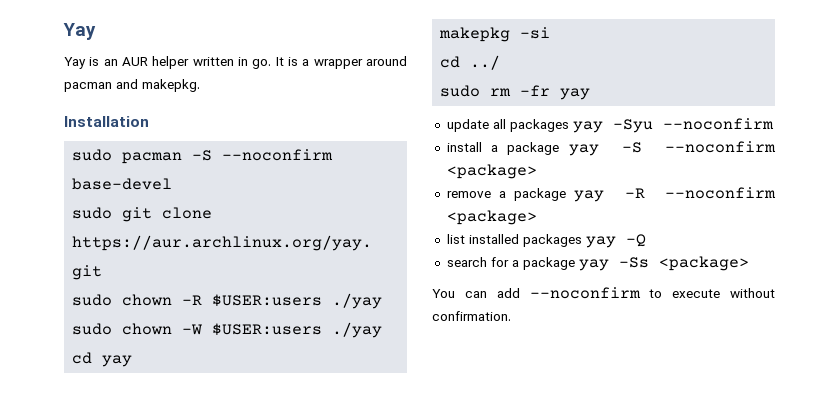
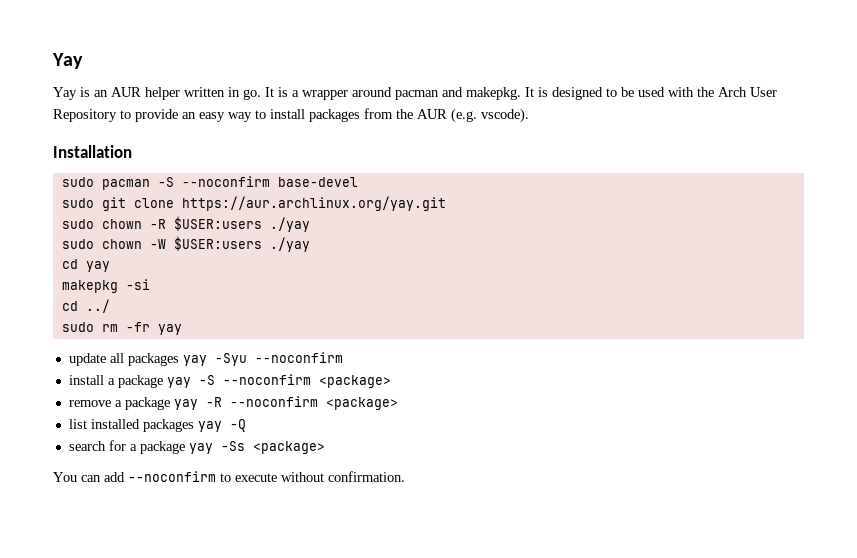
+ It is designed to be used with the Arch User Repository to provide an easy way to install packages from the AUR (e.g. vscode).

